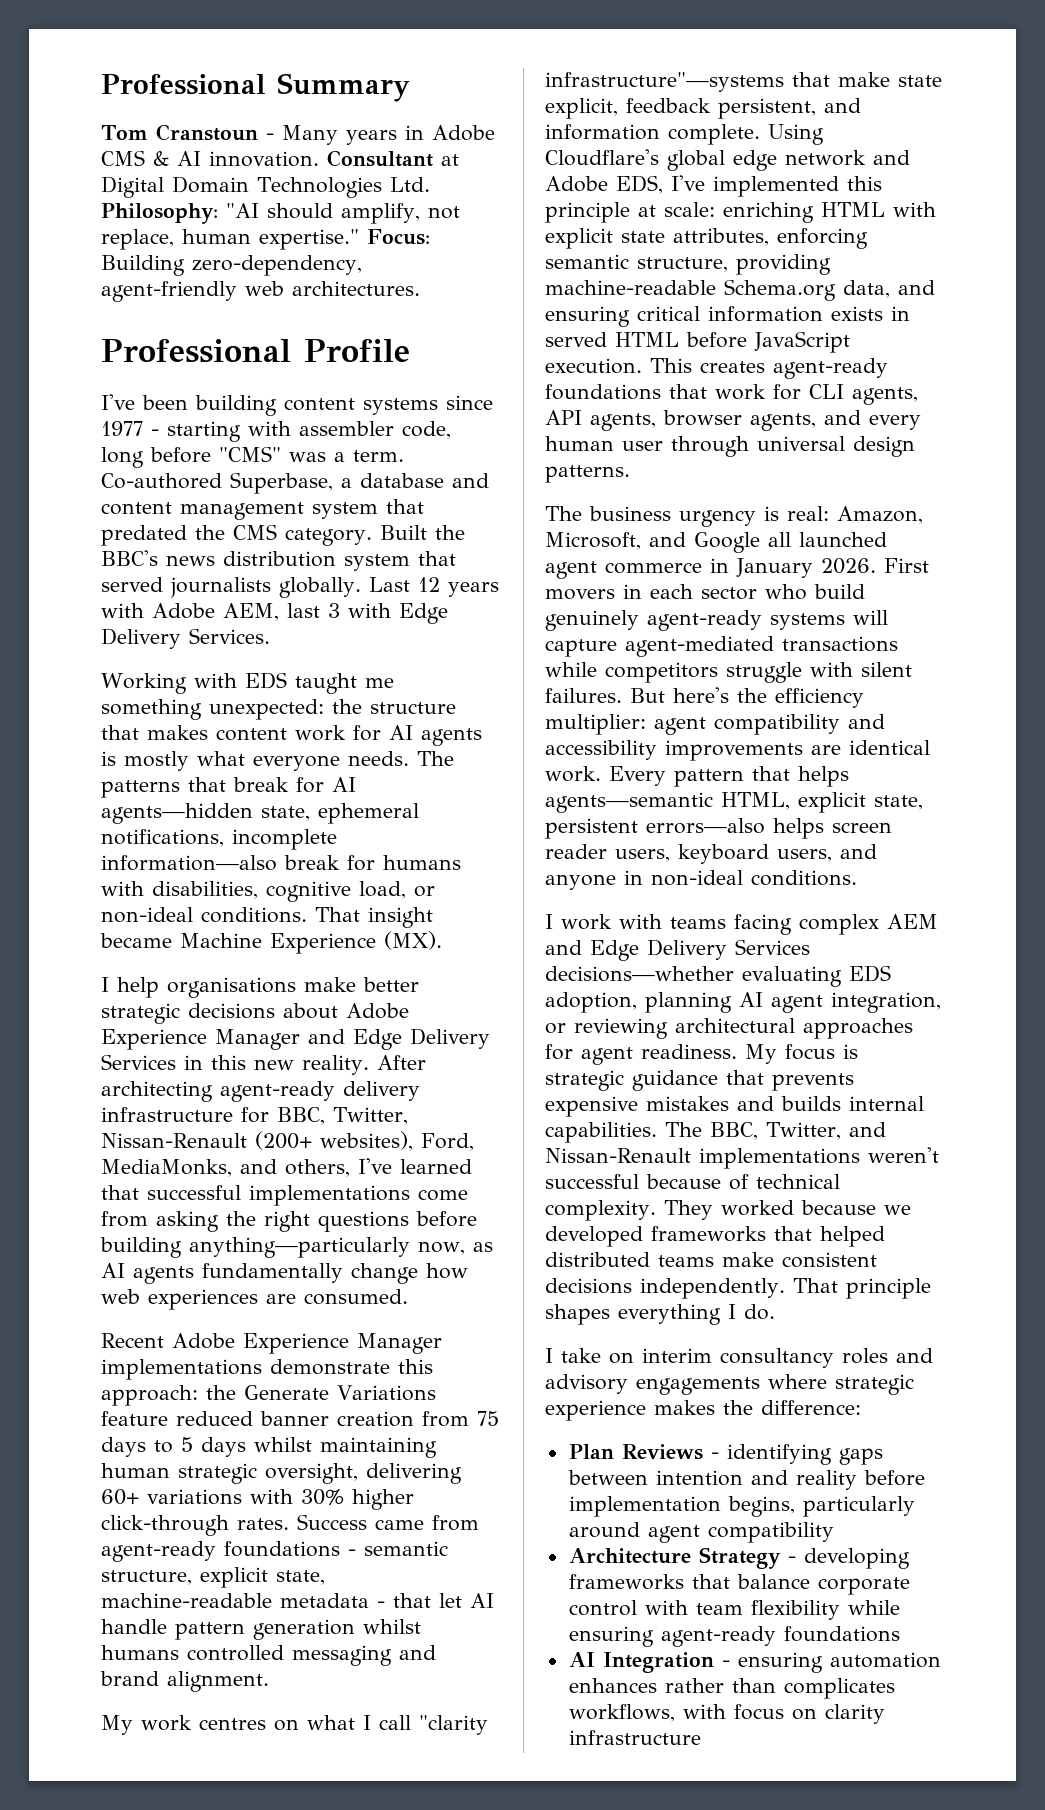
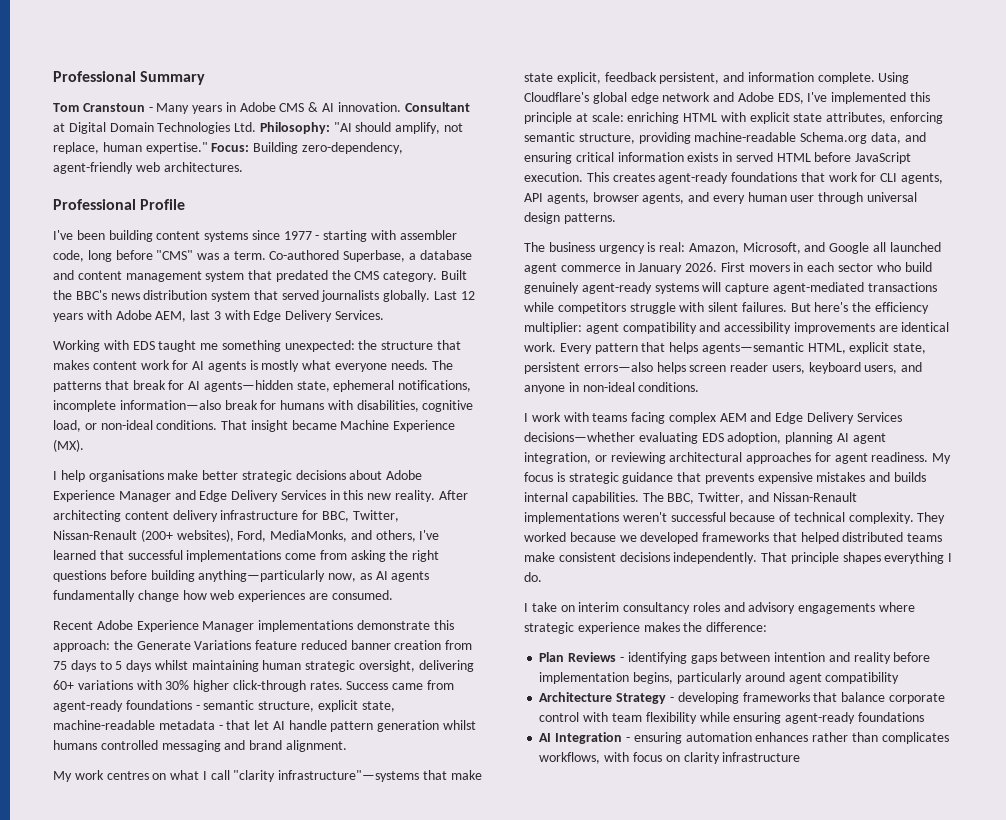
- After architecting agent-ready delivery infrastructure for BBC, Twitter, Nissan-Renault (200+ websites), Ford, MediaMonks, and others, I've learned that successful implementations come from asking the right questions before building anything—particularly now, as AI agents fundamentally change how web experiences are consumed.
+ After architecting content delivery infrastructure for BBC, Twitter, Nissan-Renault (200+ websites), Ford, MediaMonks, and others, I've learned that successful implementations come from asking the right questions before building anything—particularly now, as AI agents fundamentally change how web experiences are consumed.

